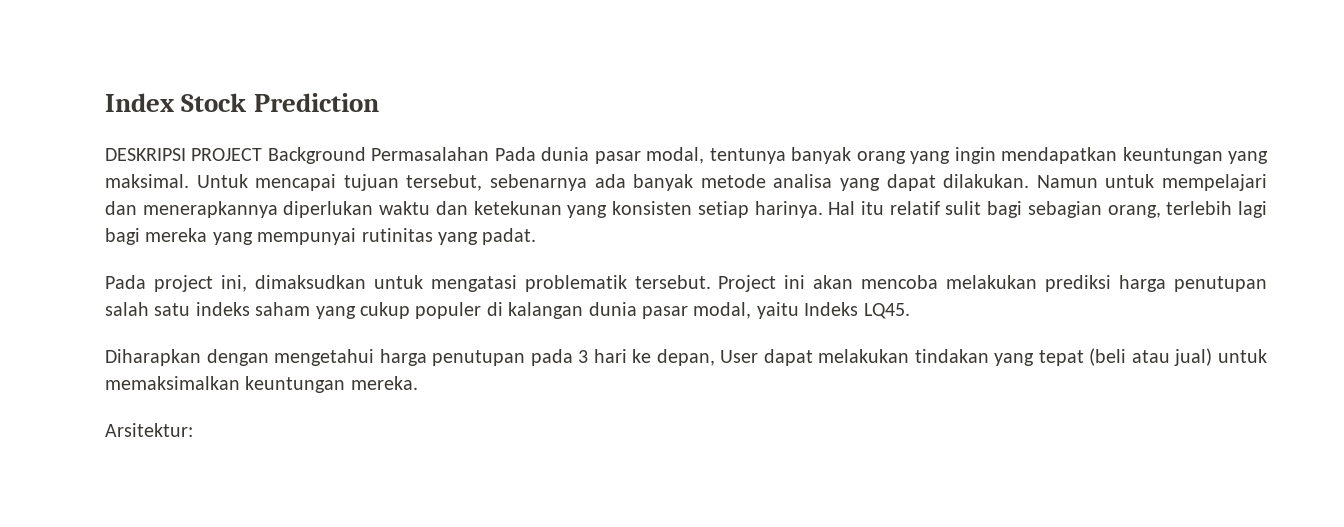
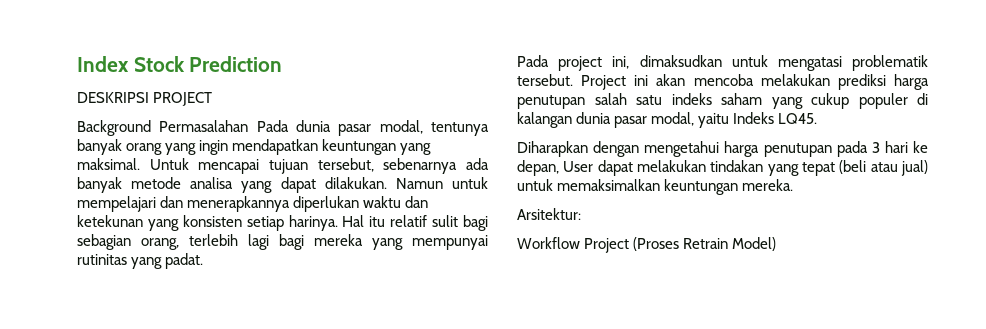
- DESKRIPSI PROJECT Background Permasalahan Pada dunia pasar modal, tentunya banyak orang yang ingin mendapatkan keuntungan yang maksimal.
+ DESKRIPSI PROJECT
+ Background Permasalahan Pada dunia pasar modal, tentunya banyak orang yang ingin mendapatkan keuntungan yang maksimal.
+ Workflow Project (Proses Retrain Model)

